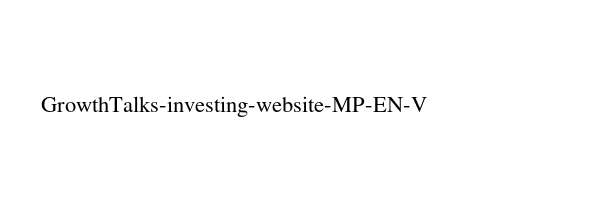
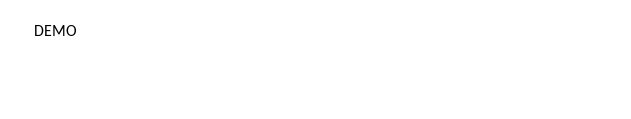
- GrowthTalks-investing-website-MP-EN-V
+ DEMO

